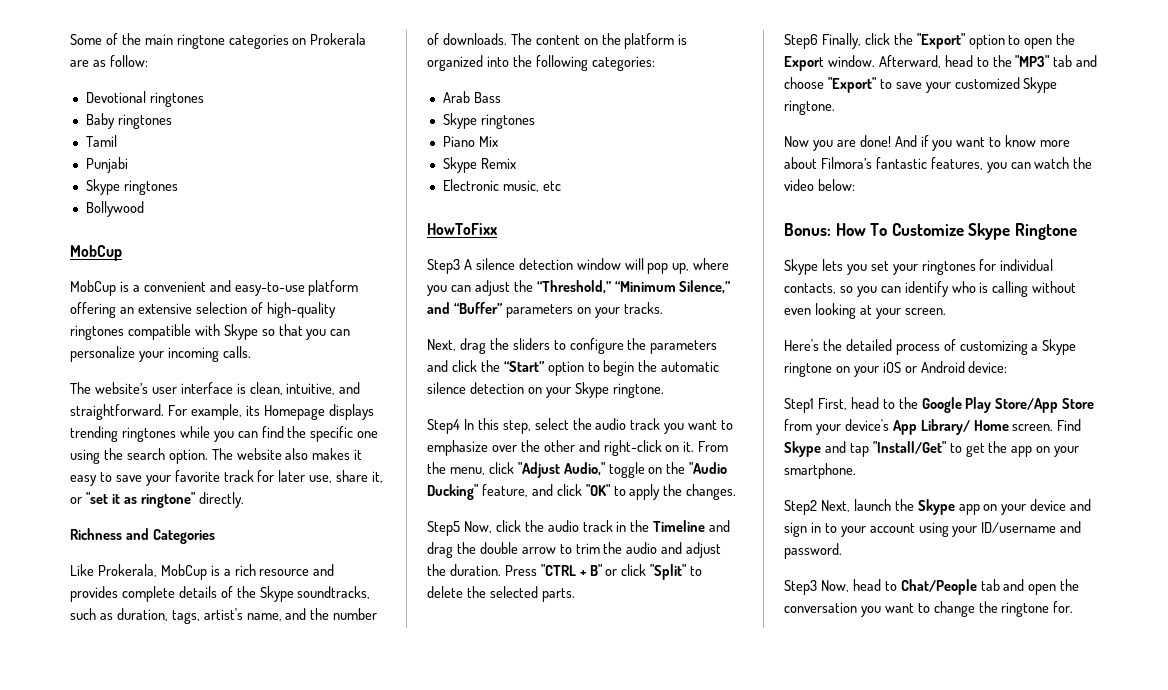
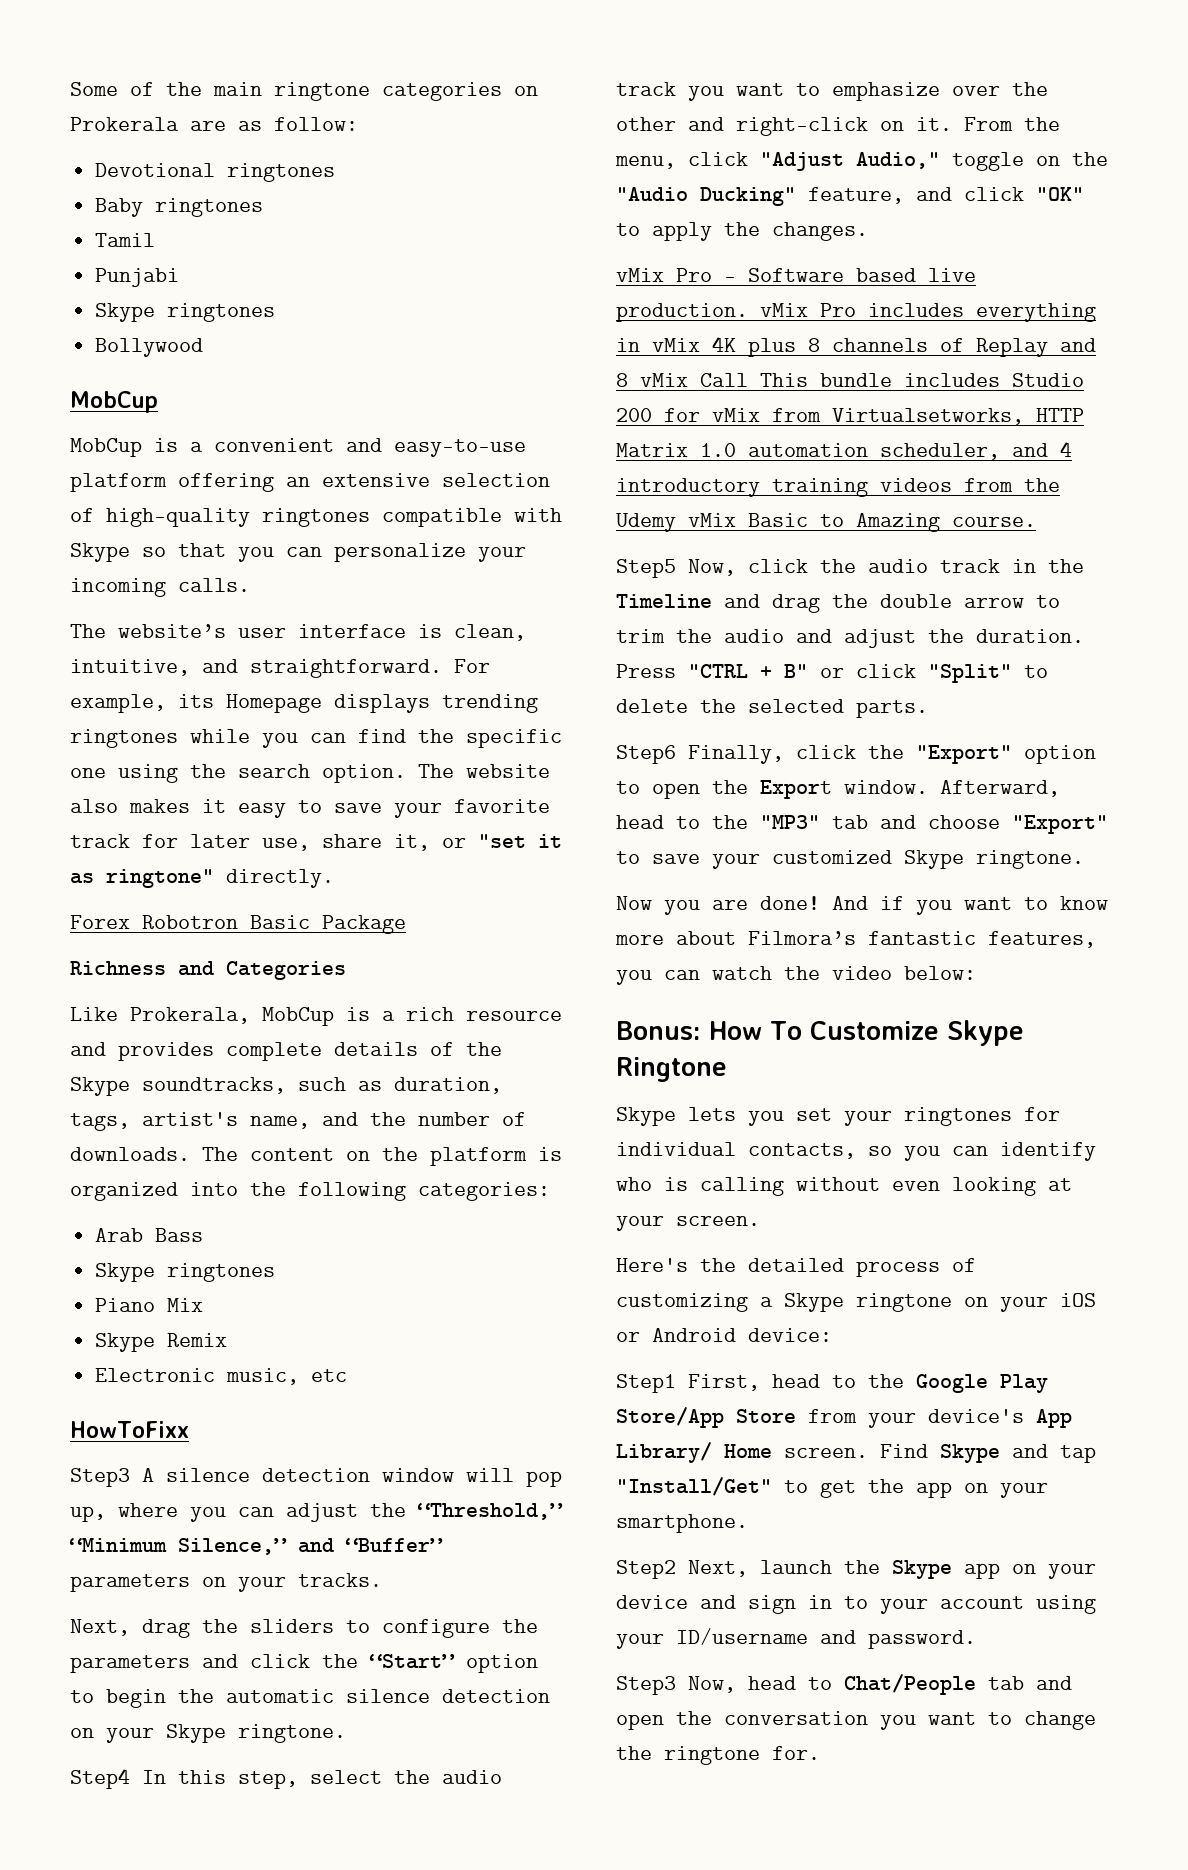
+ Forex Robotron Basic Package
+ vMix Pro - Software based live production. vMix Pro includes everything in vMix 4K plus 8 channels of Replay and 8 vMix Call This bundle includes Studio 200 for vMix from Virtualsetworks, HTTP Matrix 1.0 automation scheduler, and 4 introductory training videos from the Udemy vMix Basic to Amazing course.

